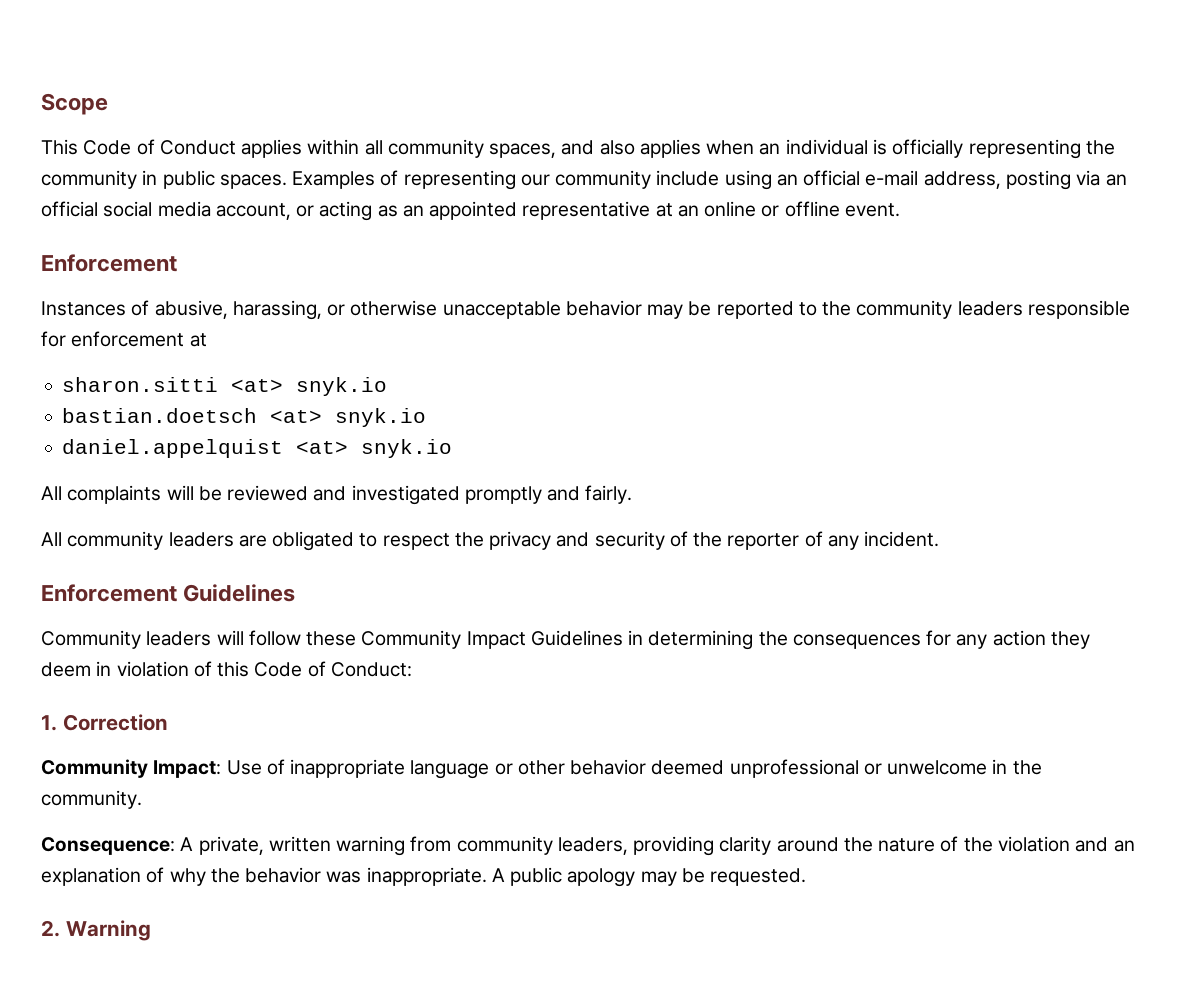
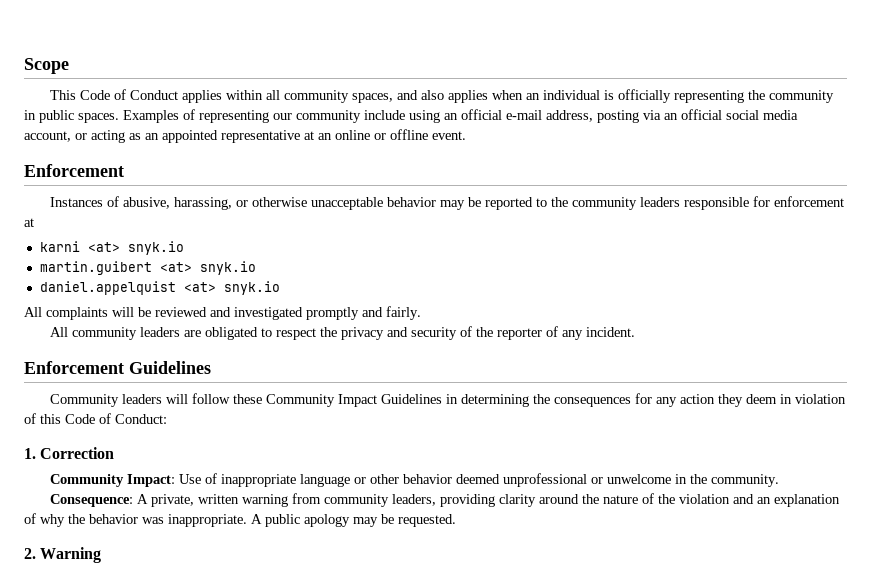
- sharon.sitti <at> snyk.io
- bastian.doetsch <at> snyk.io
+ karni <at> snyk.io
+ martin.guibert <at> snyk.io

